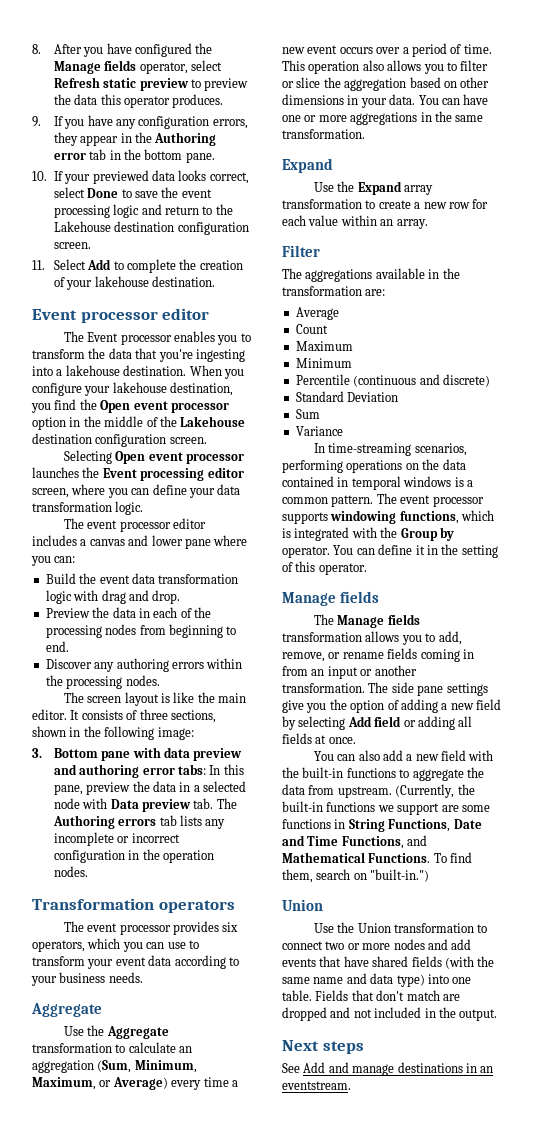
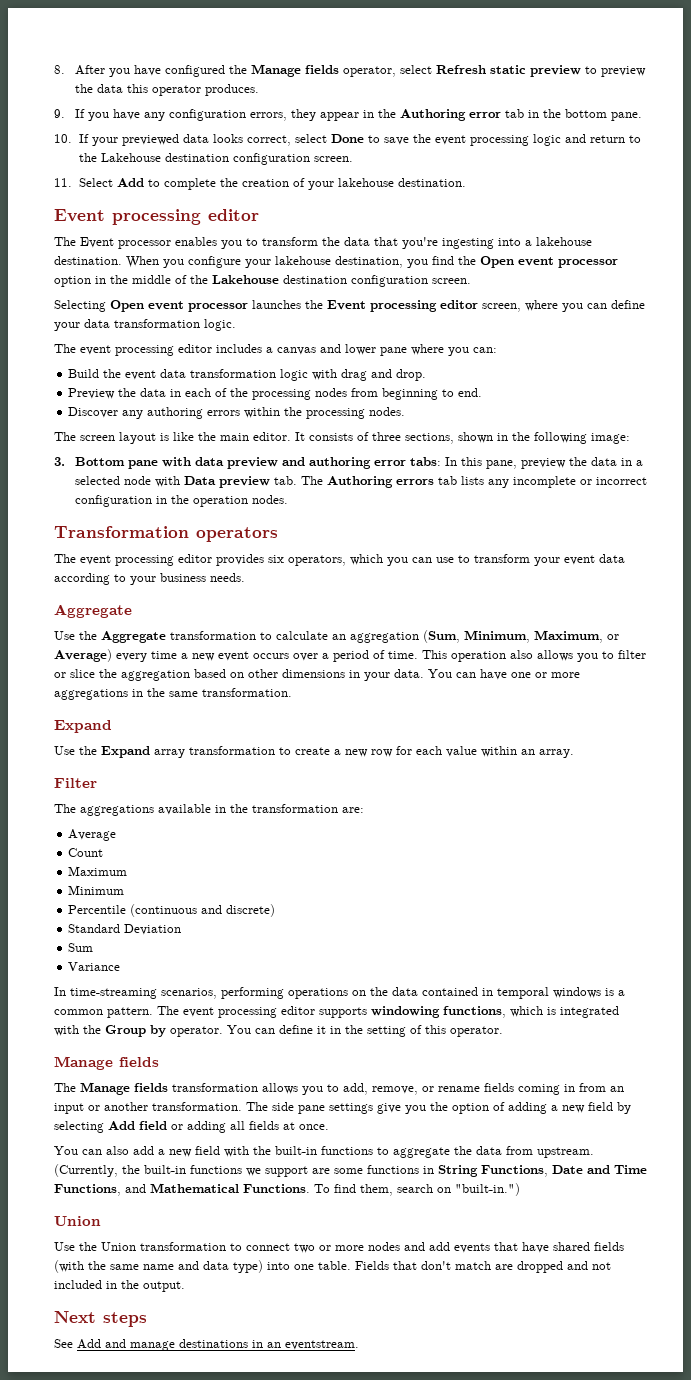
  11. Select Add to complete the creation of your lakehouse destination.
- Event processor editor
+ Event processing editor
- The event processor editor includes a canvas and lower pane where you can:
+ The event processing editor includes a canvas and lower pane where you can:
- The event processor provides six operators, which you can use to transform your event data according to your business needs.
+ The event processing editor provides six operators, which you can use to transform your event data according to your business needs.
- The event processor supports windowing functions, which is integrated with the Group by operator.
+ The event processing editor supports windowing functions, which is integrated with the Group by operator.

